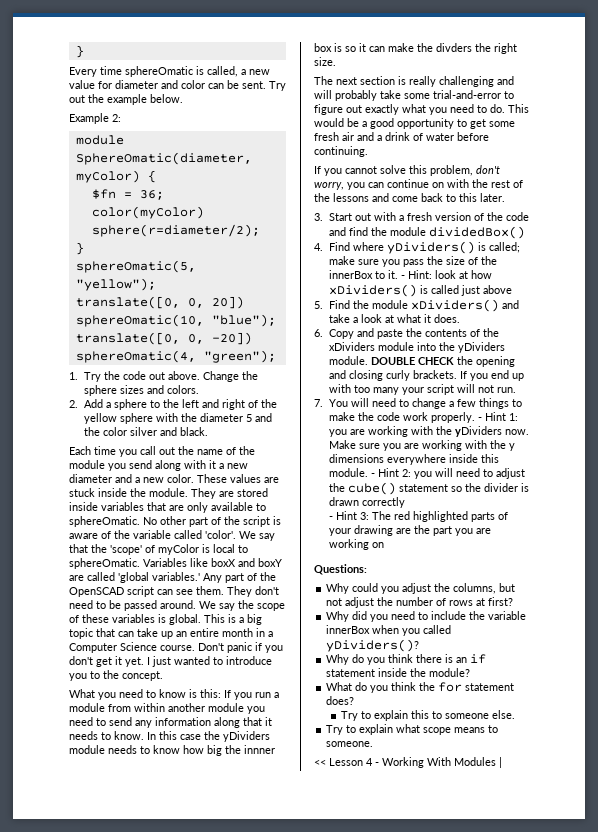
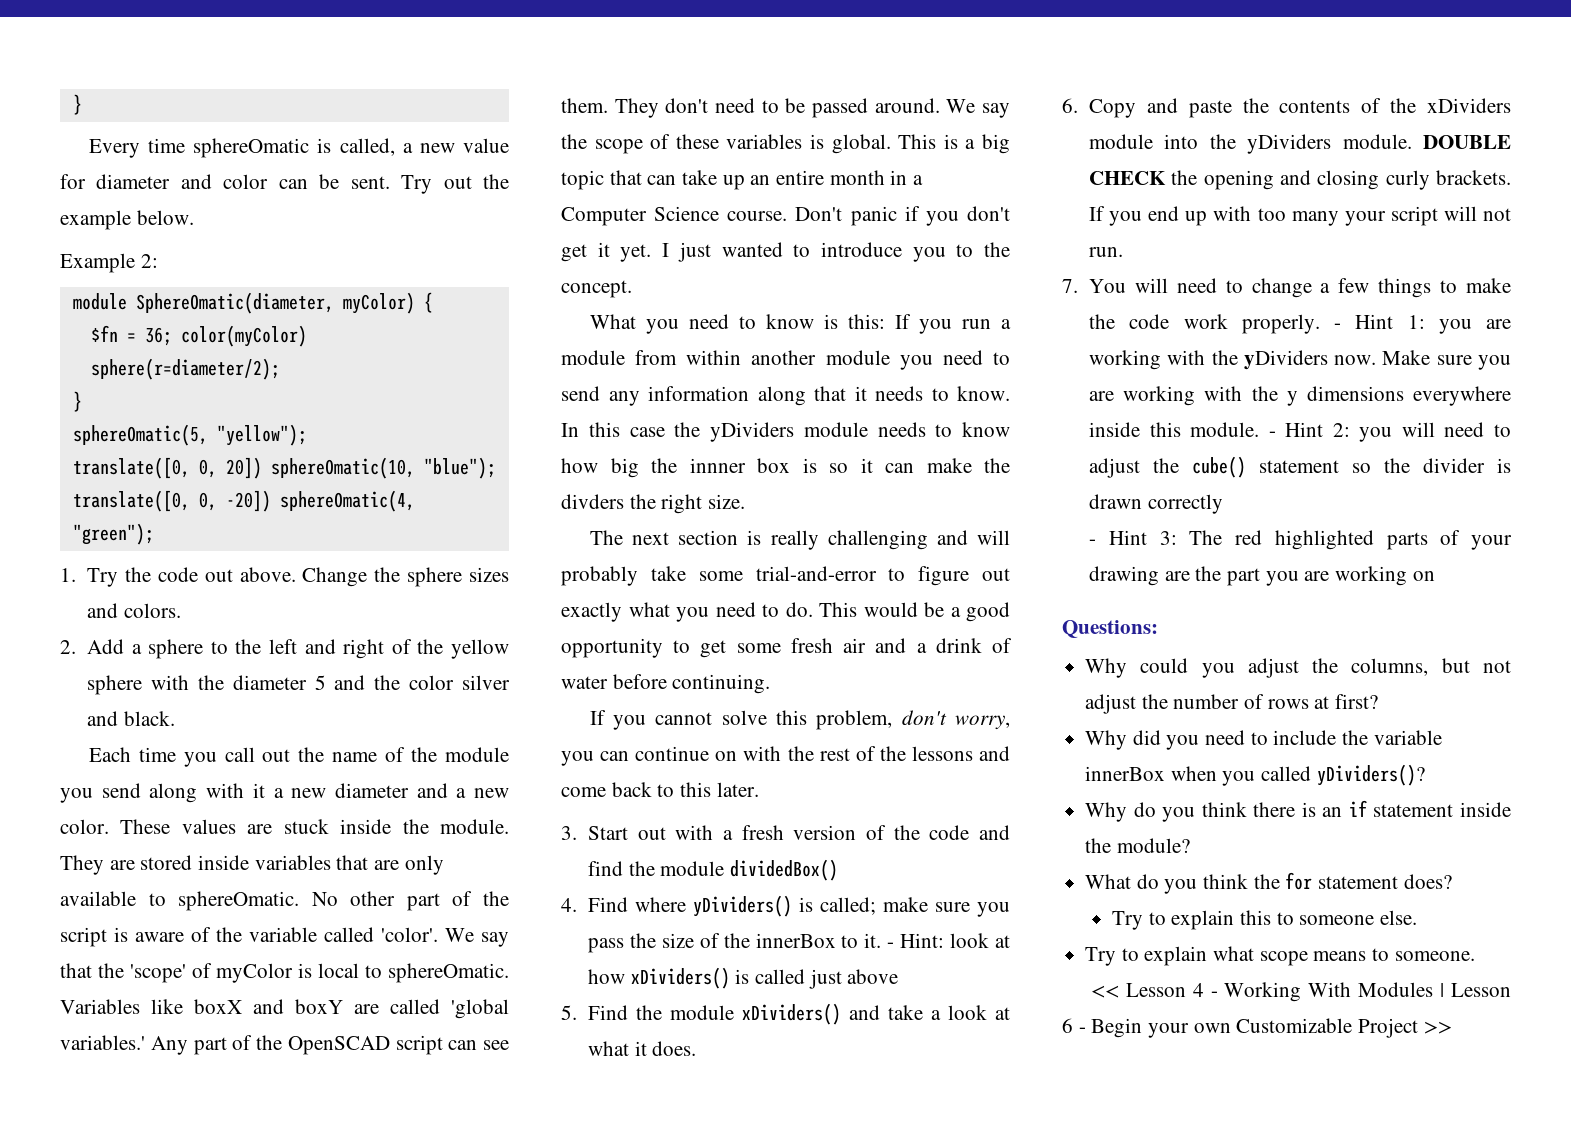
- << Lesson 4 - Working With Modules |
+ << Lesson 4 - Working With Modules | Lesson 6 - Begin your own Customizable Project >>

